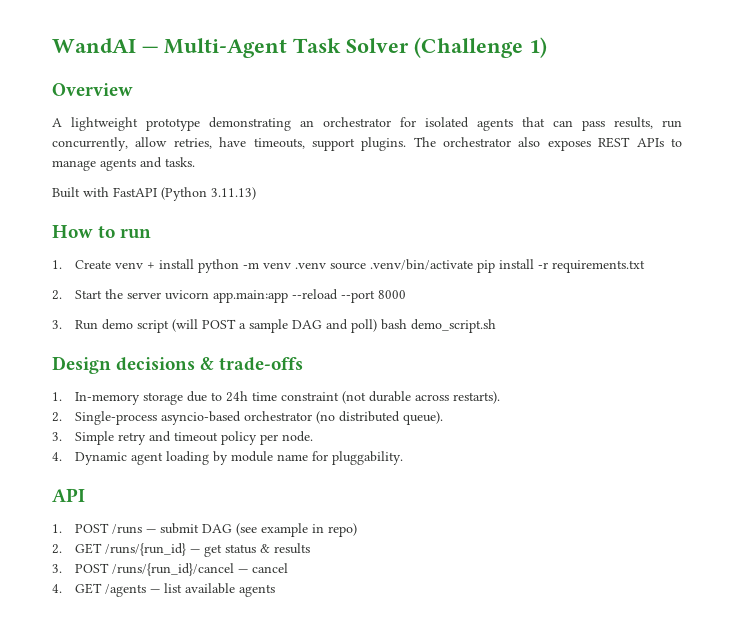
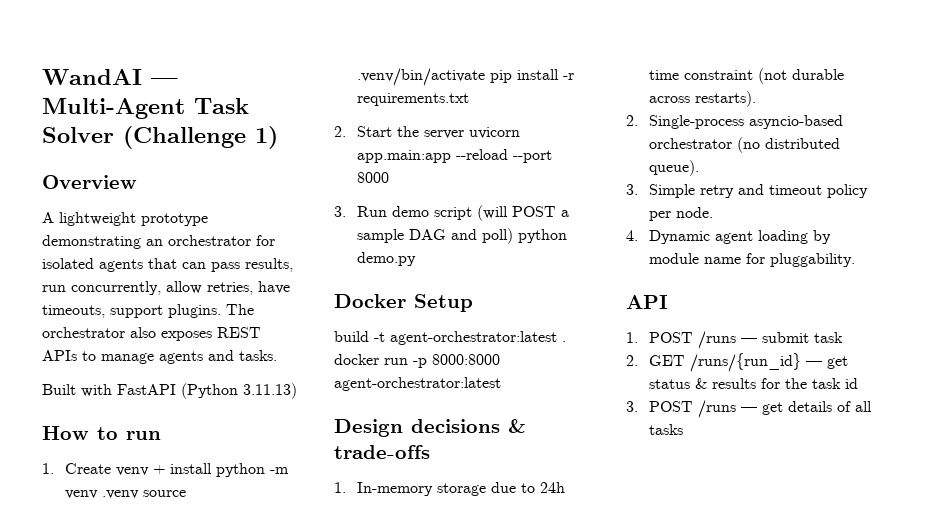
- 3. Run demo script (will POST a sample DAG and poll) bash demo_script.sh
+ 3. Run demo script (will POST a sample DAG and poll) python demo.py
+ Docker Setup
+ build -t agent-orchestrator:latest . docker run -p 8000:8000 agent-orchestrator:latest
- 1. POST /runs — submit DAG (see example in repo)
+ 1. POST /runs — submit task
- 2. GET /runs/{run_id} — get status & results
- 3. POST /runs/{run_id}/cancel — cancel
- 4. GET /agents — list available agents
+ 2. GET /runs/{run_id} — get status & results for the task id
+ 3. POST /runs — get details of all tasks

